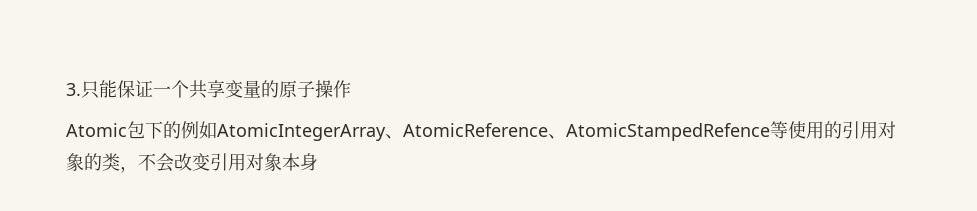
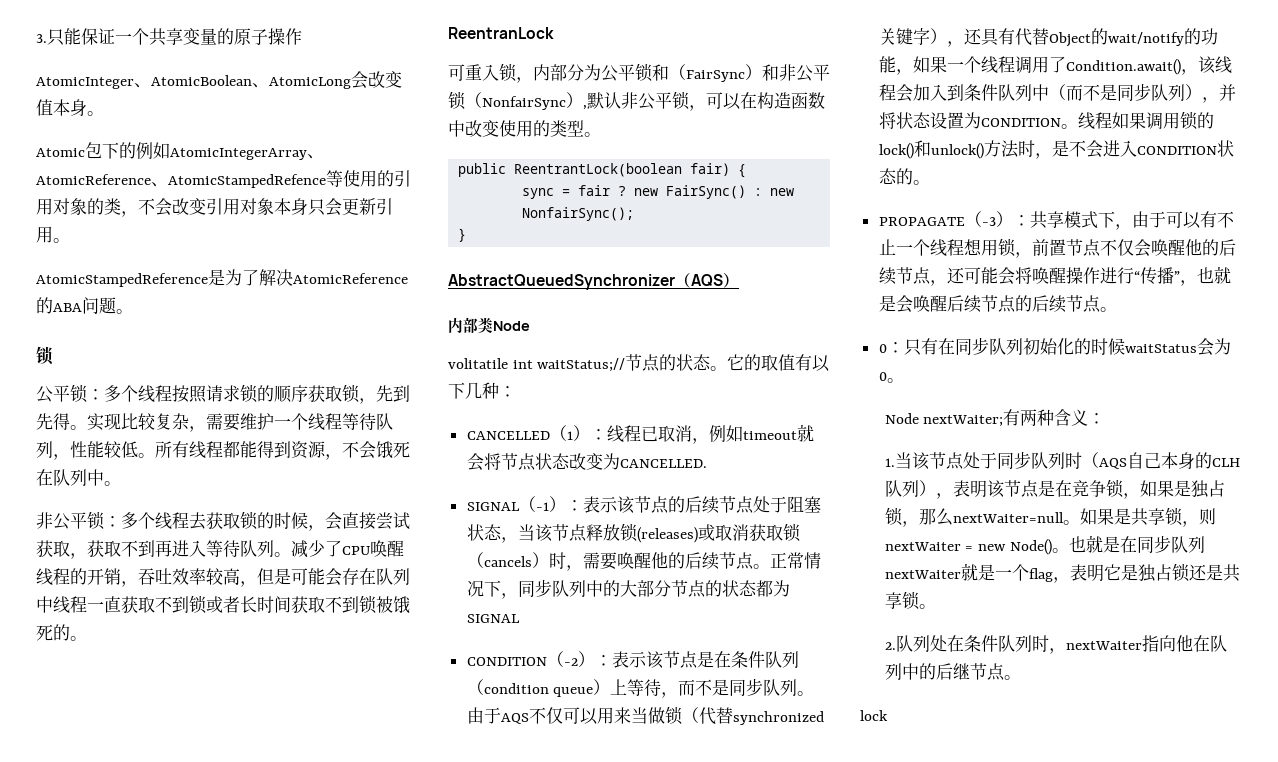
+ AtomicInteger、AtomicBoolean、AtomicLong会改变值本身。
- Atomic包下的例如AtomicIntegerArray、AtomicReference、AtomicStampedRefence等使用的引用对象的类，不会改变引用对象本身
+ Atomic包下的例如AtomicIntegerArray、AtomicReference、AtomicStampedRefence等使用的引用对象的类，不会改变引用对象本身只会更新引用。
+ AtomicStampedReference是为了解决AtomicReference的ABA问题。
+ 锁
+ 公平锁：多个线程按照请求锁的顺序获取锁，先到先得。实现比较复杂，需要维护一个线程等待队列，性能较低。所有线程都能得到资源，不会饿死在队列中。
+ 非公平锁：多个线程去获取锁的时候，会直接尝试获取，获取不到再进入等待队列。减少了CPU唤醒线程的开销，吞吐效率较高，但是可能会存在队列中线程一直获取不到锁或者长时间获取不到锁被饿死的。
+ ReentranLock
+ 可重入锁，内部分为公平锁和（FairSync）和非公平锁（NonfairSync）,默认非公平锁，可以在构造函数中改变使用的类型。
+ public ReentrantLock(boolean fair) {
+ sync = fair ? new FairSync() : new NonfairSync();
+ }
+ AbstractQueuedSynchronizer（AQS）
+ 内部类Node
+ volitatile int waitStatus;//节点的状态。它的取值有以下几种：
+ CANCELLED（1）：线程已取消，例如timeout就会将节点状态改变为CANCELLED.
+ SIGNAL（-1）：表示该节点的后续节点处于阻塞状态，当该节点释放锁(releases)或取消获取锁（cancels）时，需要唤醒他的后续节点。正常情况下，同步队列中的大部分节点的状态都为SIGNAL
+ CONDITION（-2）：表示该节点是在条件队列（condition queue）上等待，而不是同步队列。由于AQS不仅可以用来当做锁（代替synchronized关键字），还具有代替Object的wait/notify的功能，如果一个线程调用了Condition.await()，该线程会加入到条件队列中（而不是同步队列），并将状态设置为CONDITION。线程如果调用锁的lock()和unlock()方法时，是不会进入CONDITION状态的。
+ PROPAGATE（-3）：共享模式下，由于可以有不止一个线程想用锁，前置节点不仅会唤醒他的后续节点，还可能会将唤醒操作进行“传播”，也就是会唤醒后续节点的后续节点。
+ 0：只有在同步队列初始化的时候waitStatus会为0。
+ Node nextWaiter;有两种含义：
+ 1.当该节点处于同步队列时（AQS自己本身的CLH队列），表明该节点是在竞争锁，如果是独占锁，那么nextWaiter=null。如果是共享锁，则nextWaiter = new Node()。也就是在同步队列nextWaiter就是一个flag，表明它是独占锁还是共享锁。
+ 2.队列处在条件队列时，nextWaiter指向他在队列中的后继节点。
+ lock

